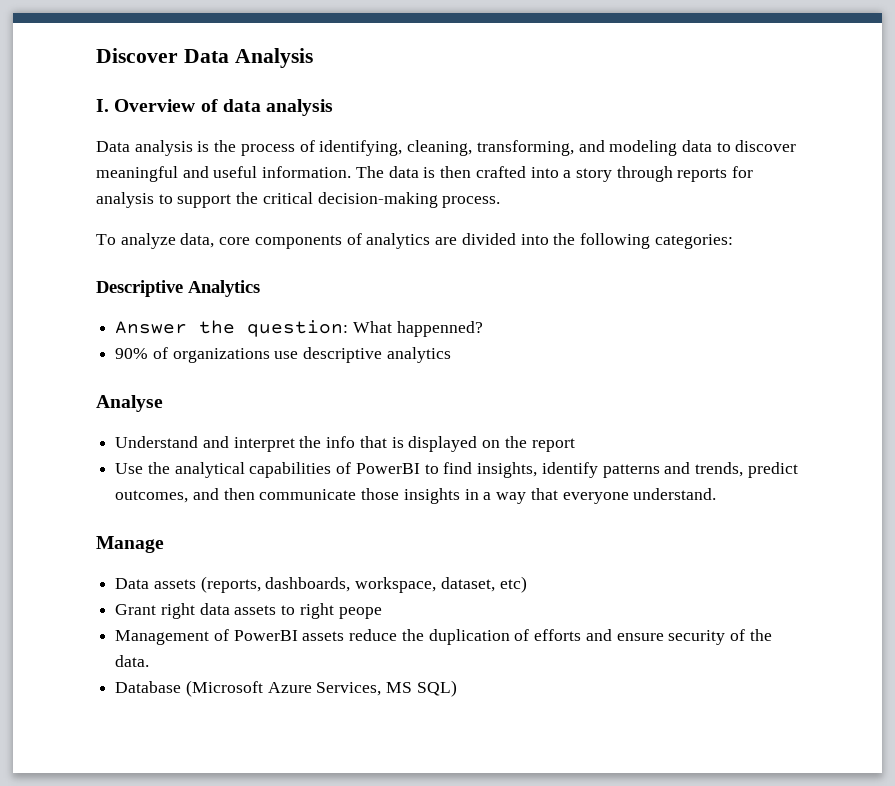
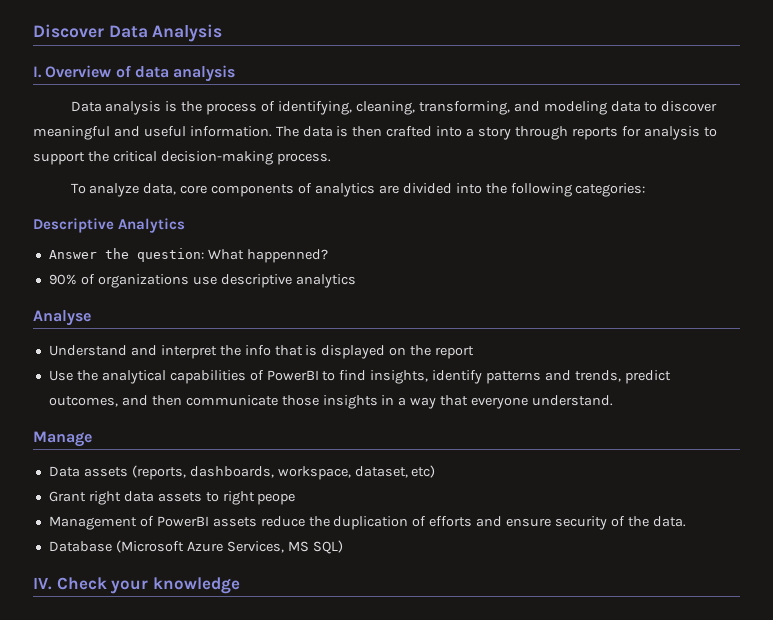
+ IV. Check your knowledge

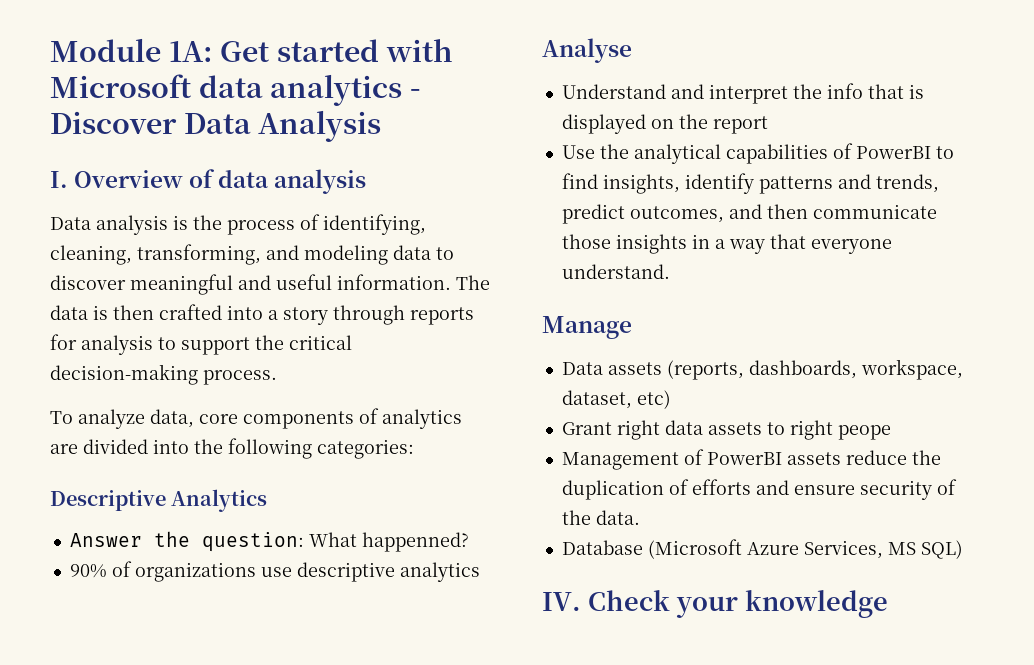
- Discover Data Analysis
+ Module 1A: Get started with Microsoft data analytics - Discover Data Analysis

